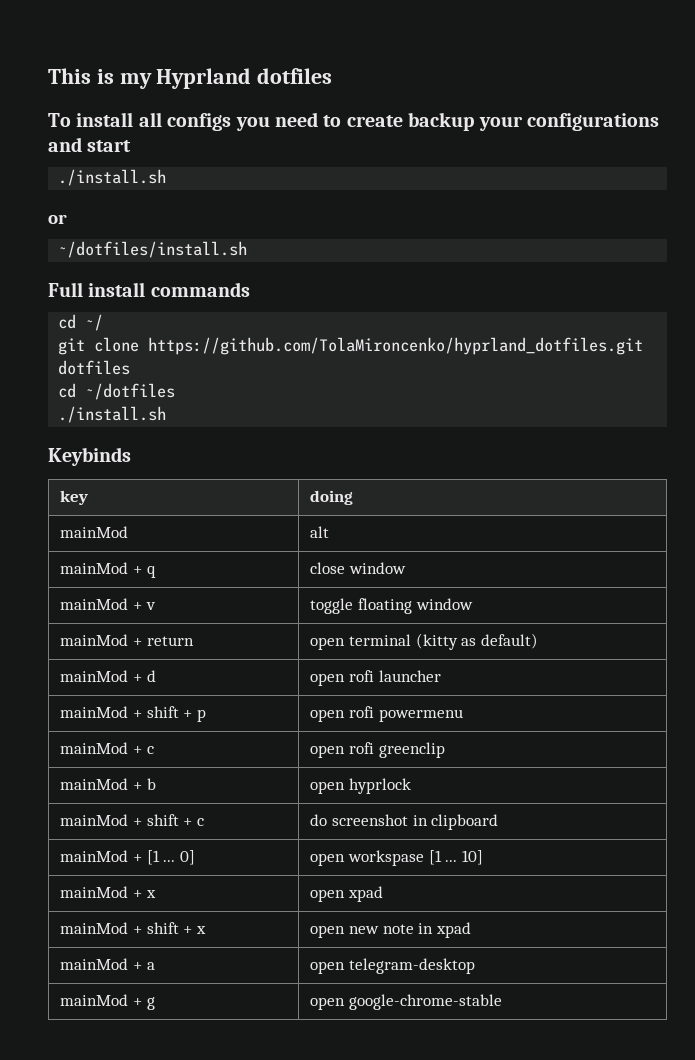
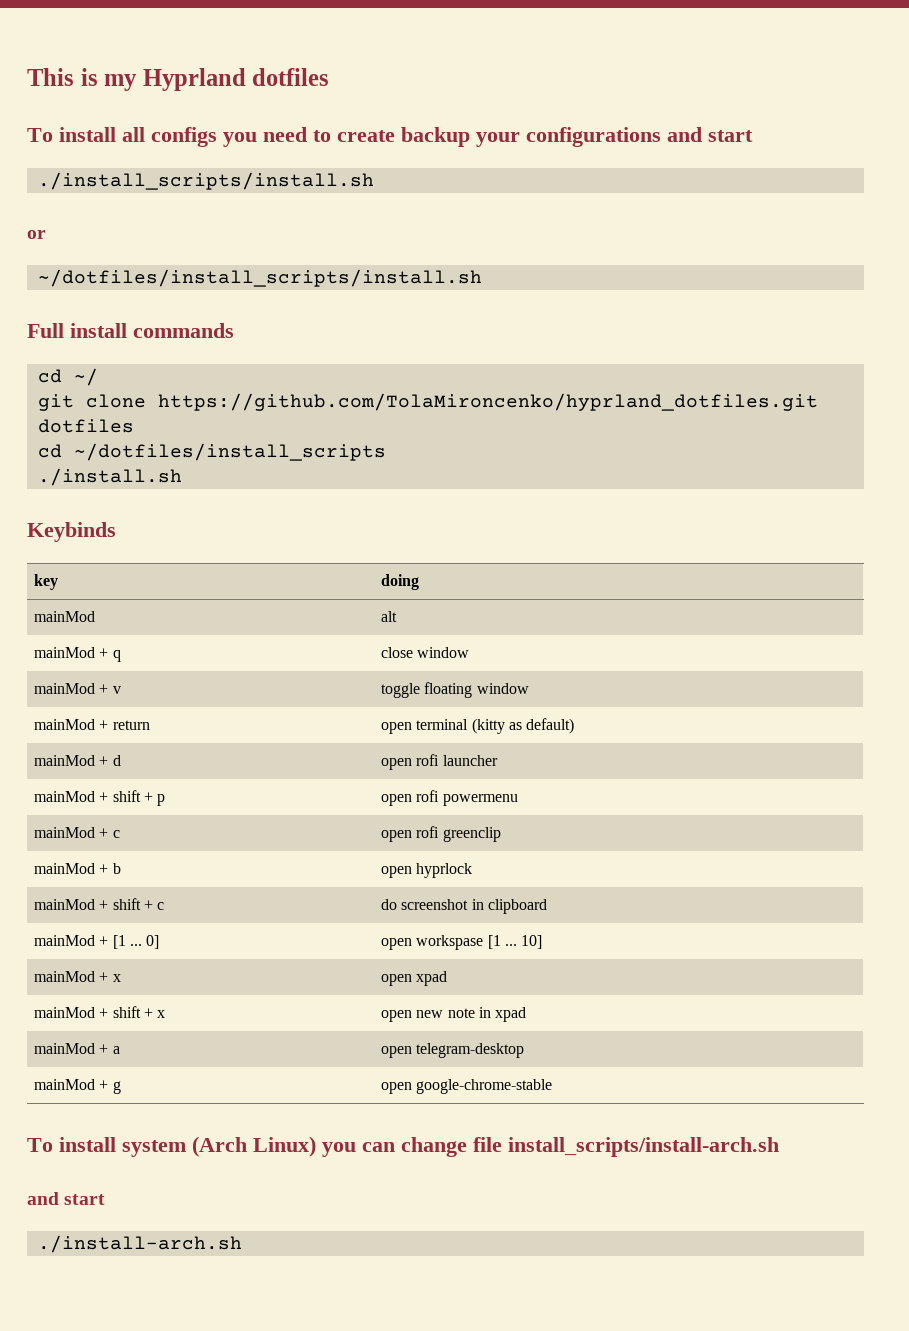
  To install all configs you need to create backup your configurations and start
- ./install.sh
+ ./install_scripts/install.sh
- ~/dotfiles/install.sh
+ ~/dotfiles/install_scripts/install.sh
- cd ~/dotfiles
+ cd ~/dotfiles/install_scripts
+ To install system (Arch Linux) you can change file install_scripts/install-arch.sh
+ and start
+ ./install-arch.sh

